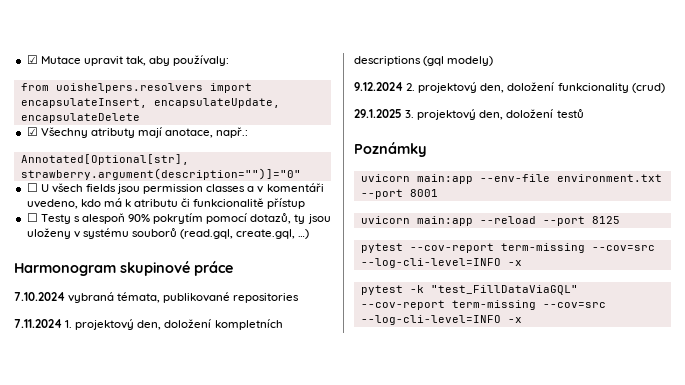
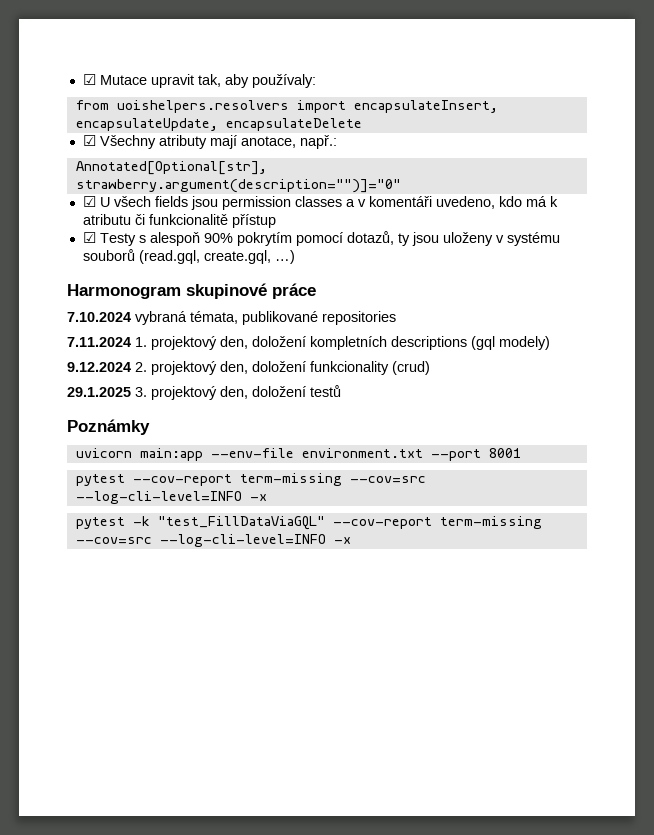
- ☐ U všech fields jsou permission classes a v komentáři uvedeno, kdo má k atributu či funkcionalitě přístup
+ ☑ U všech fields jsou permission classes a v komentáři uvedeno, kdo má k atributu či funkcionalitě přístup
- ☐ Testy s alespoň 90% pokrytím pomocí dotazů, ty jsou uloženy v systému souborů (read.gql, create.gql, …)
+ ☑ Testy s alespoň 90% pokrytím pomocí dotazů, ty jsou uloženy v systému souborů (read.gql, create.gql, …)
- uvicorn main:app --reload --port 8125

